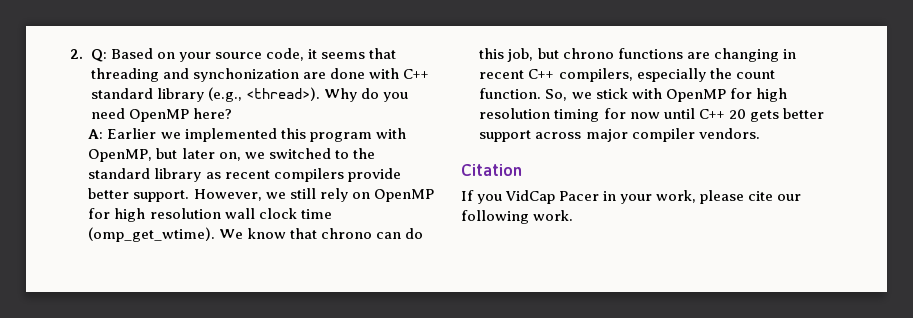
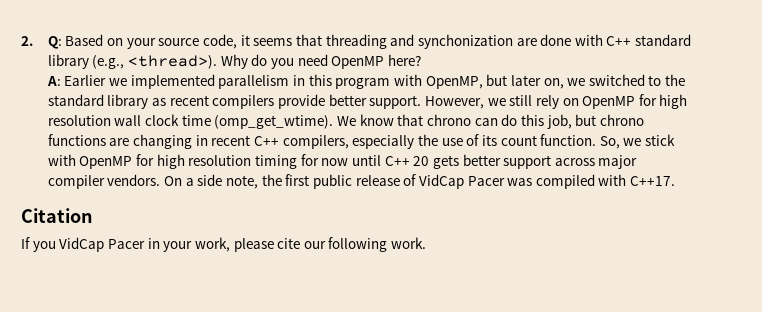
- A: Earlier we implemented this program with OpenMP, but later on, we switched to the standard library as recent compilers provide better support.
+ A: Earlier we implemented parallelism in this program with OpenMP, but later on, we switched to the standard library as recent compilers provide better support.
- We know that chrono can do this job, but chrono functions are changing in recent C++ compilers, especially the count function.
+ We know that chrono can do this job, but chrono functions are changing in recent C++ compilers, especially the use of its count function.
+ On a side note, the first public release of VidCap Pacer was compiled with C++17.

